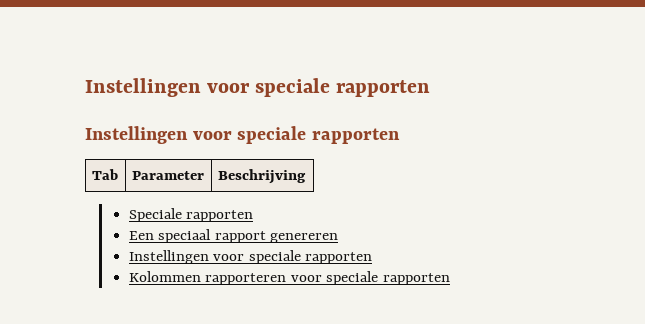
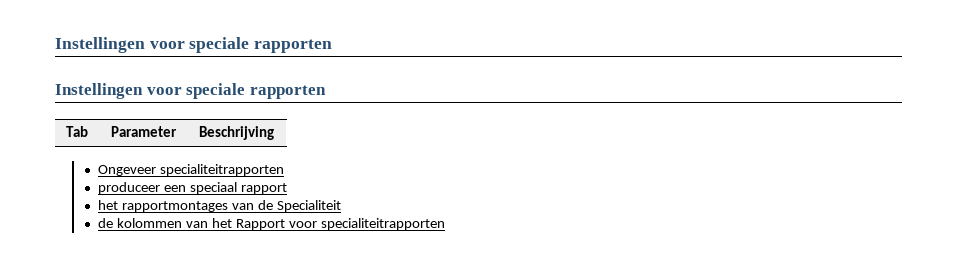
- Speciale rapporten
- Een speciaal rapport genereren
- Instellingen voor speciale rapporten
- Kolommen rapporteren voor speciale rapporten
+ Ongeveer specialiteitrapporten
+ produceer een speciaal rapport
+ het rapportmontages van de Specialiteit
+ de kolommen van het Rapport voor specialiteitrapporten

